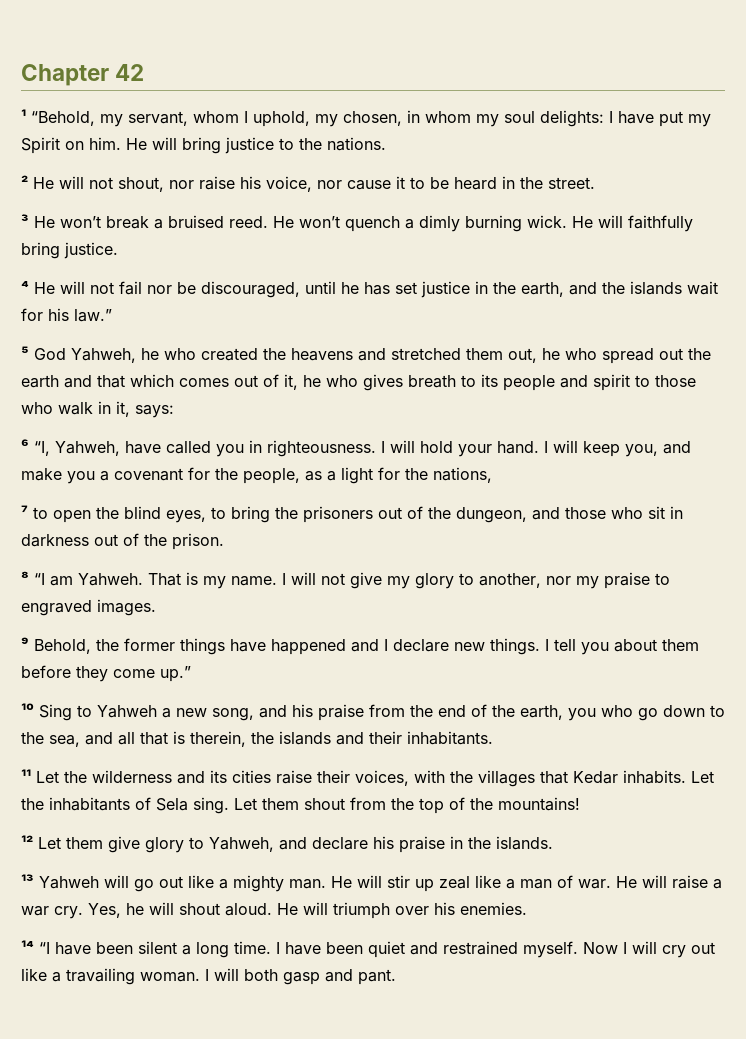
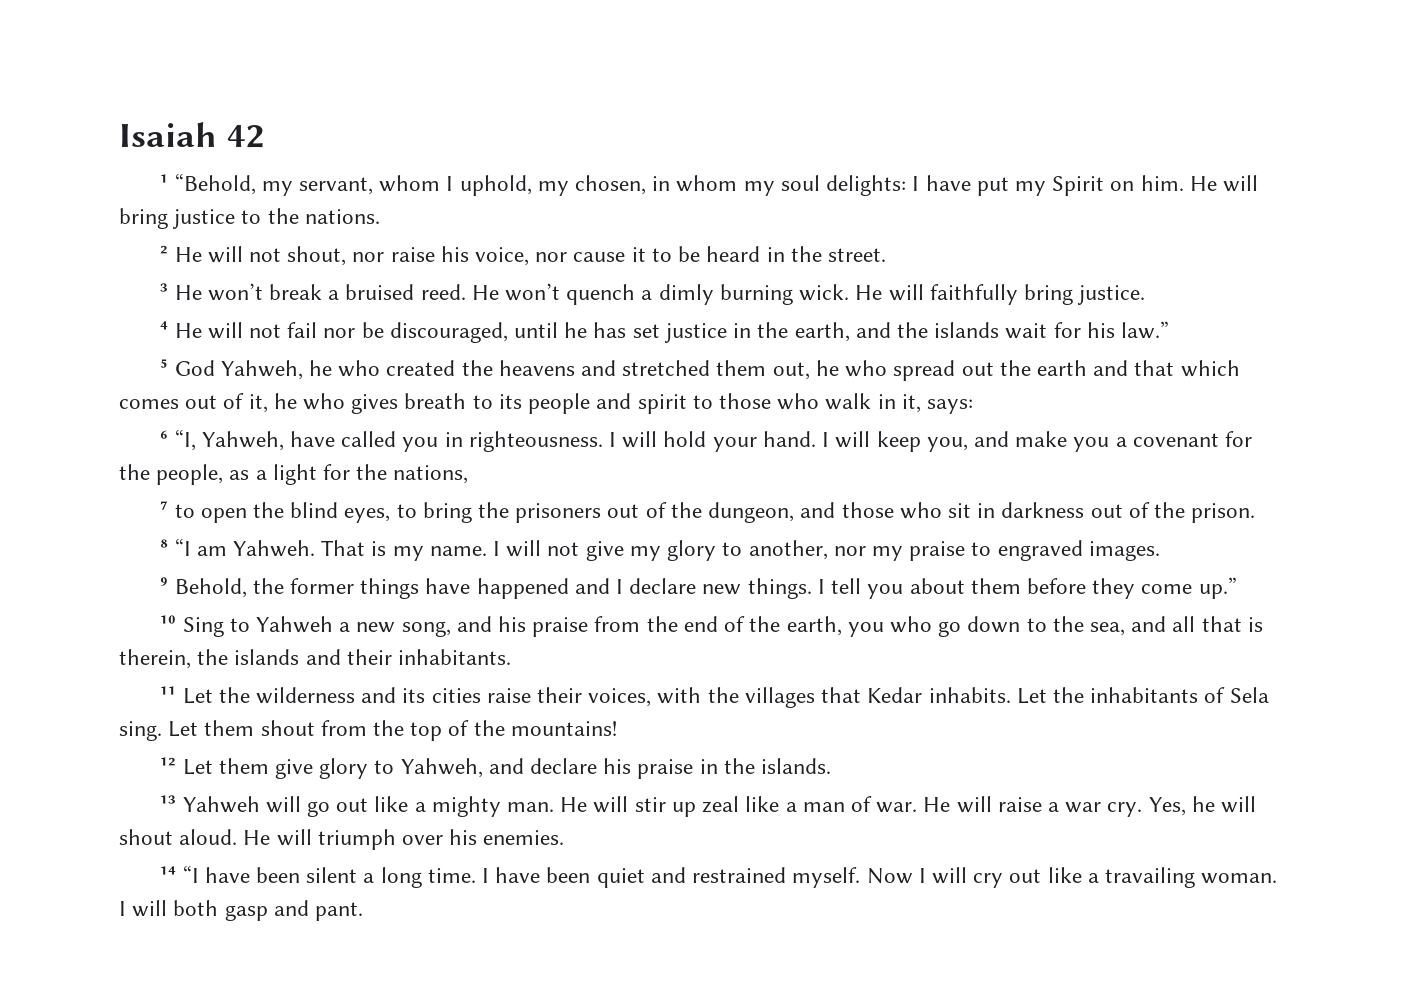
- Chapter 42
+ Isaiah 42

